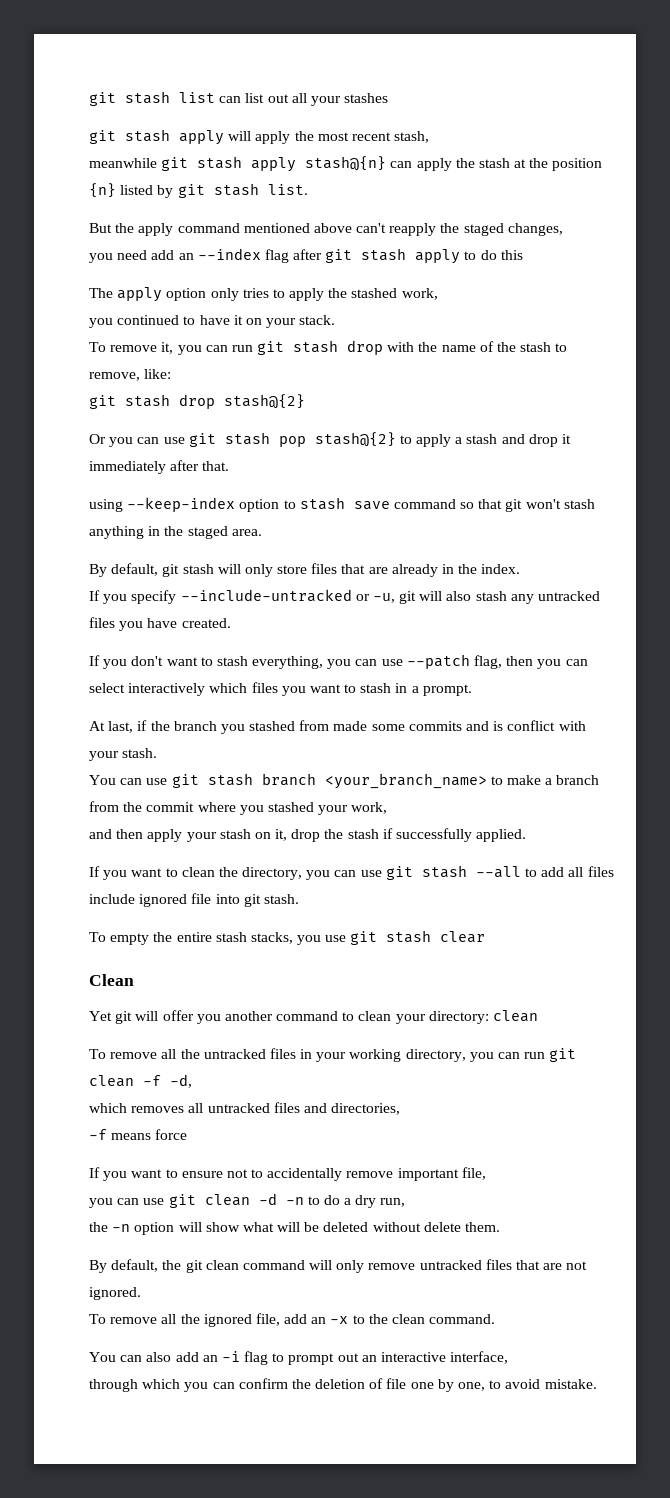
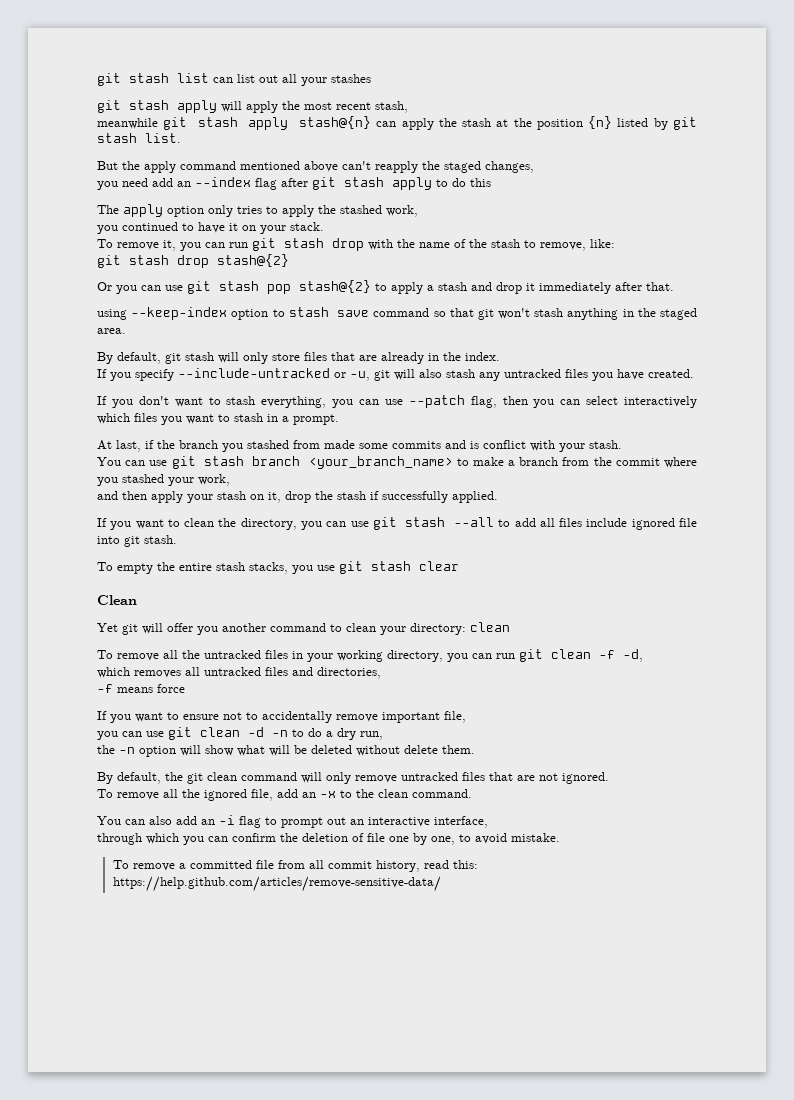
+ To remove a committed file from all commit history, read this: https://help.github.com/articles/remove-sensitive-data/

